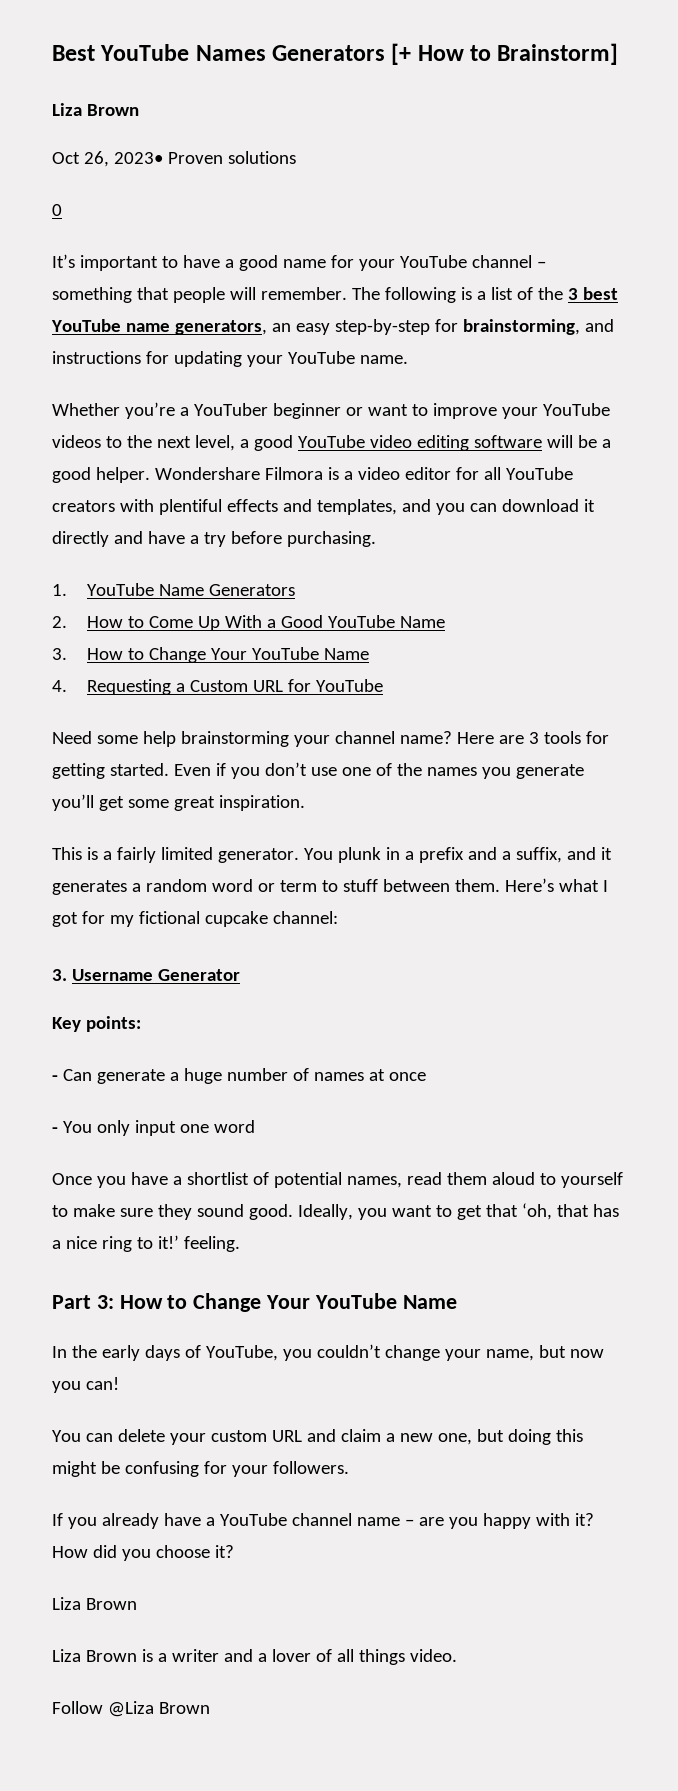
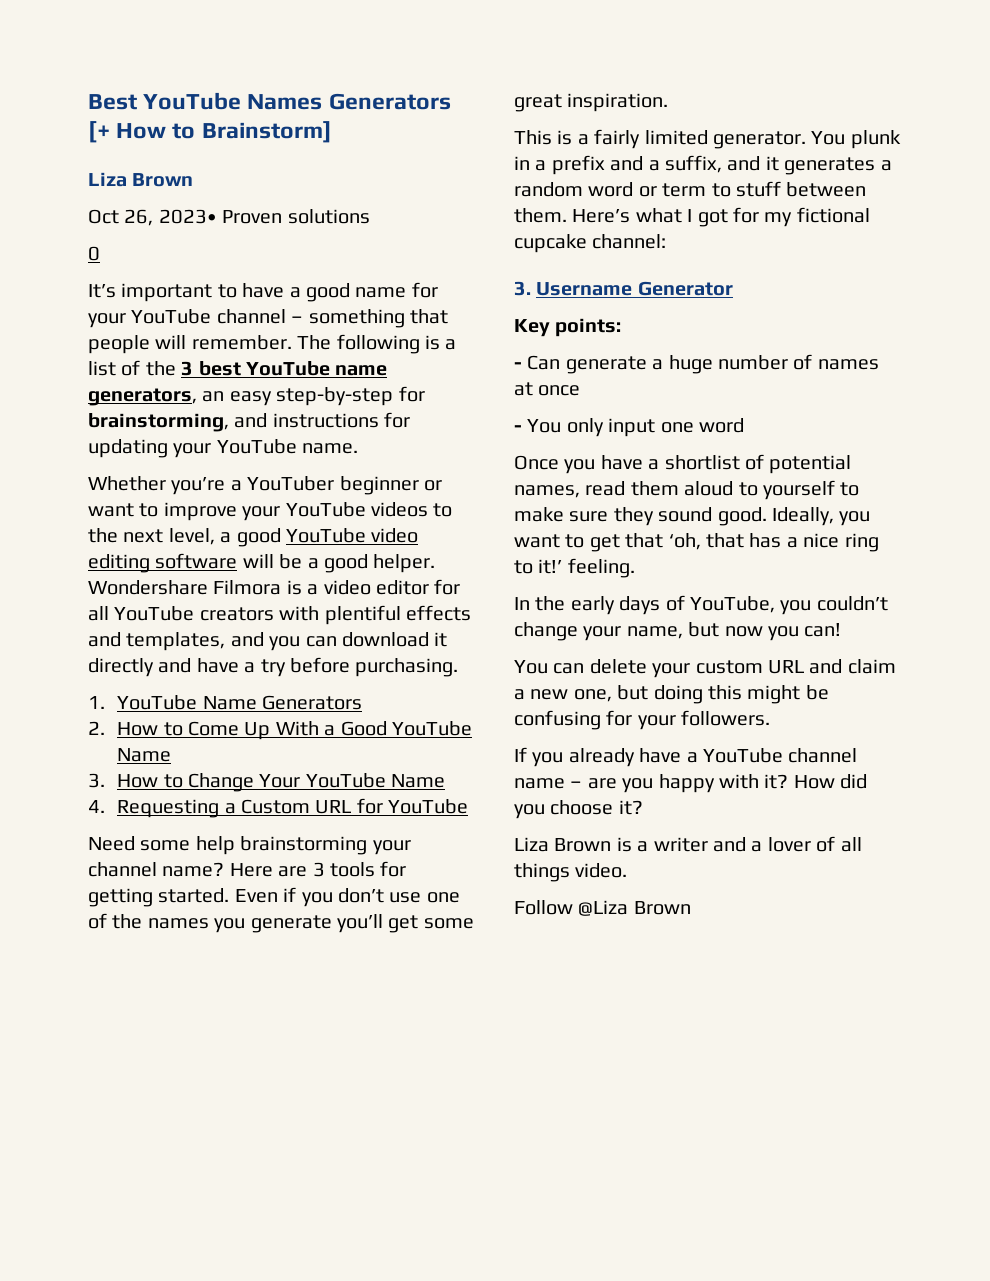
- Part 3: How to Change Your YouTube Name
  How did you choose it?
- Liza Brown

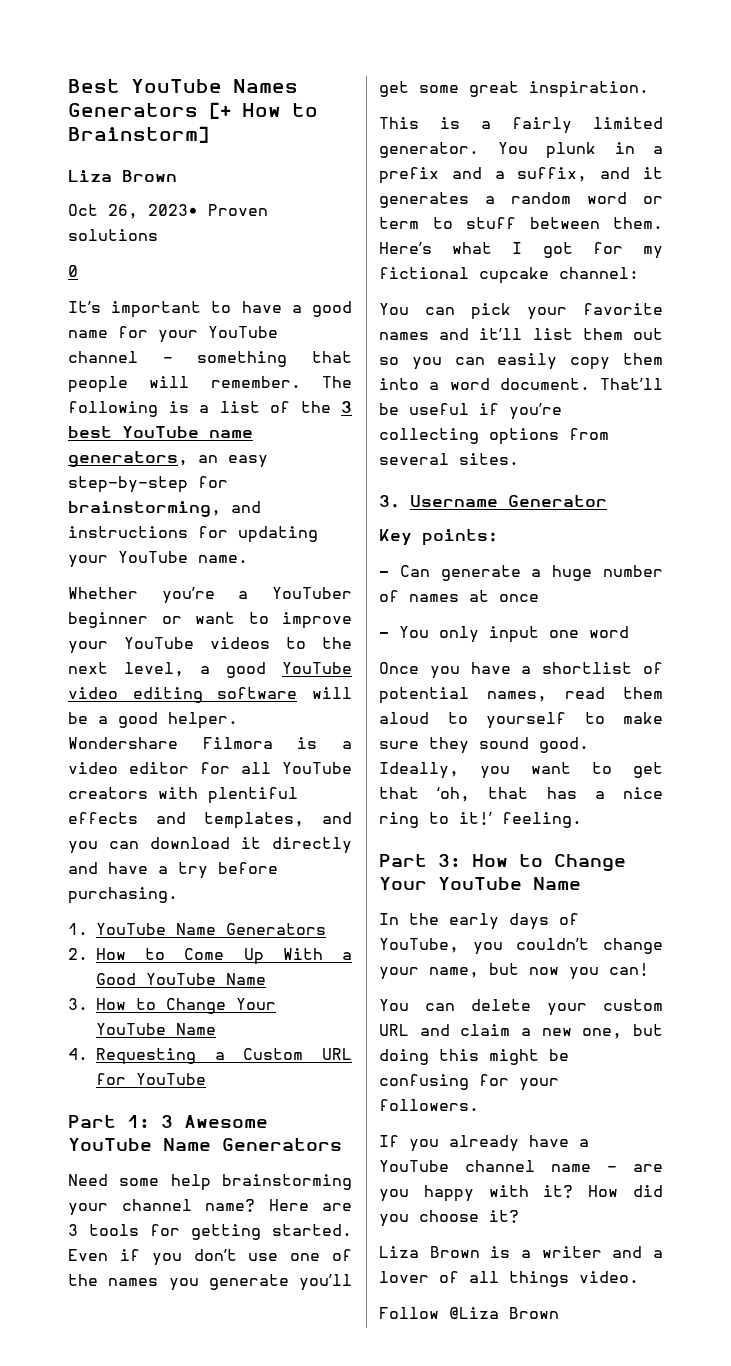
+ Part 1: 3 Awesome YouTube Name Generators
+ You can pick your favorite names and it’ll list them out so you can easily copy them into a word document. That’ll be useful if you’re collecting options from several sites.
+ Part 3: How to Change Your YouTube Name

